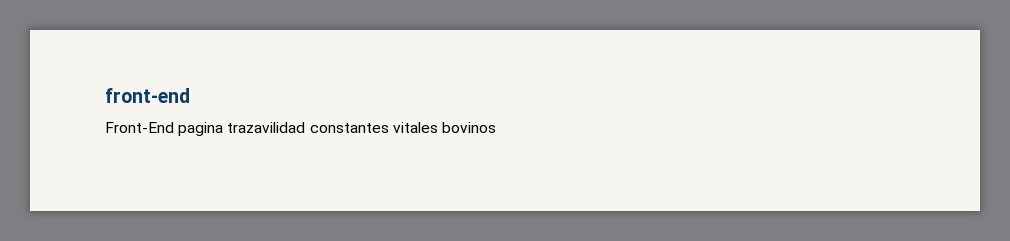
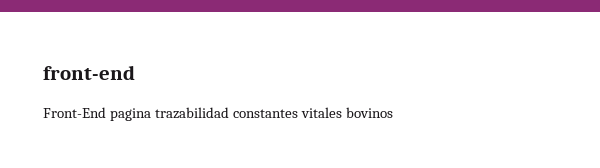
- Front-End pagina trazavilidad constantes vitales bovinos
+ Front-End pagina trazabilidad constantes vitales bovinos

